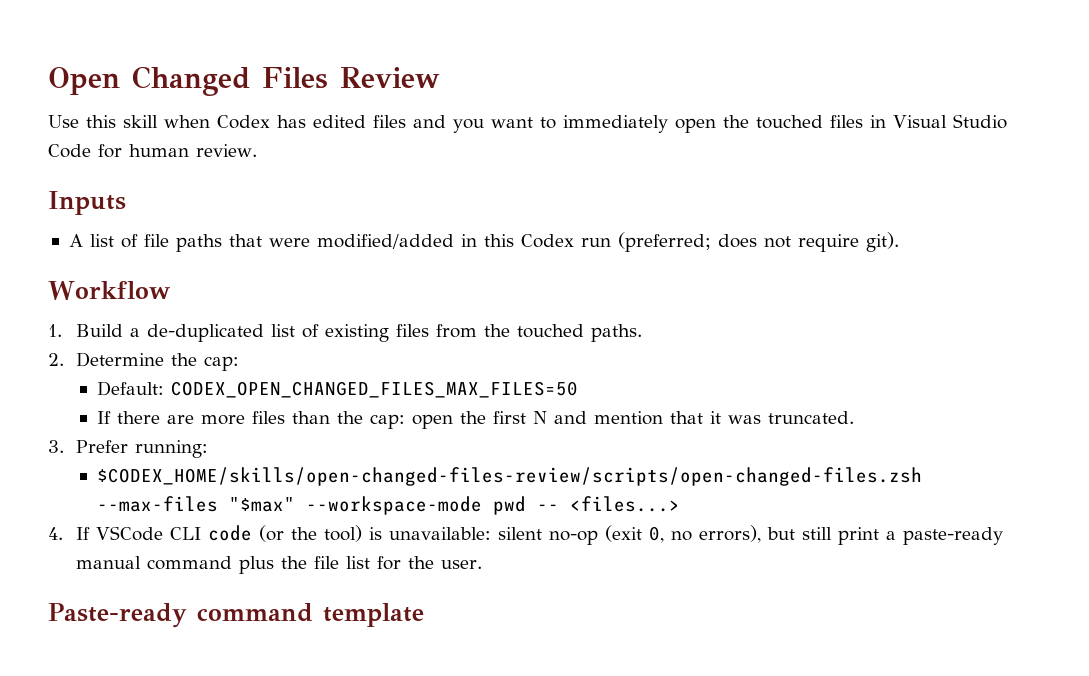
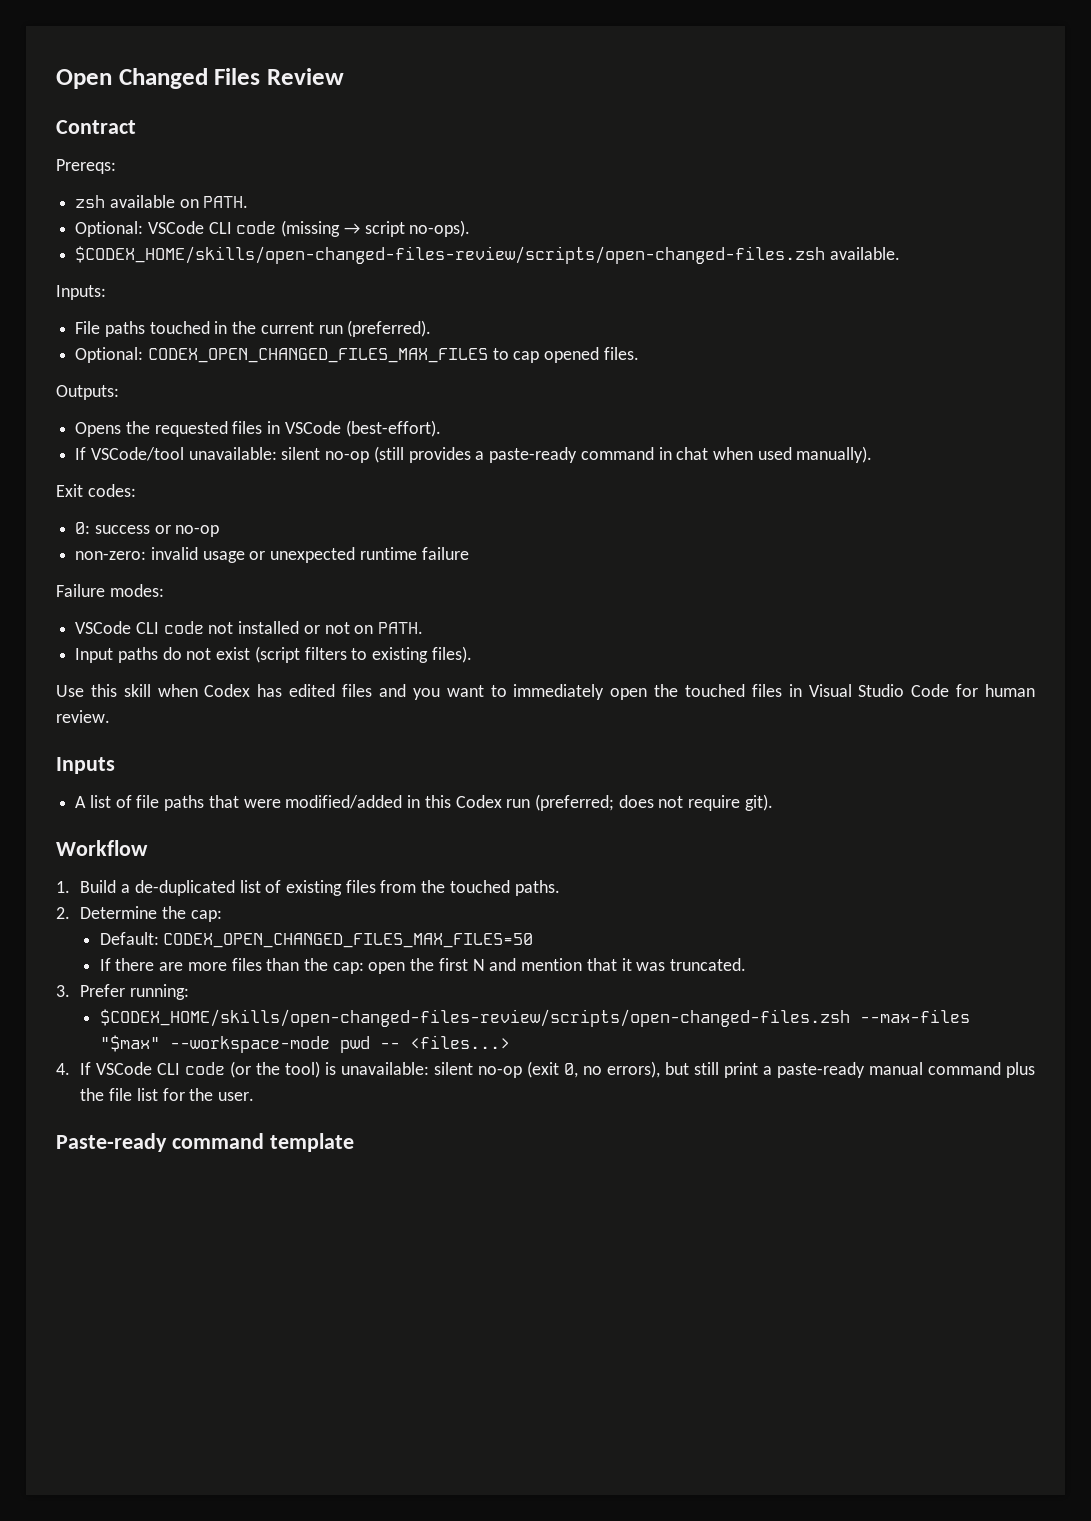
+ Contract
+ Prereqs:
+ zsh available on PATH.
+ Optional: VSCode CLI code (missing → script no-ops).
+ $CODEX_HOME/skills/open-changed-files-review/scripts/open-changed-files.zsh available.
+ Inputs:
+ File paths touched in the current run (preferred).
+ Optional: CODEX_OPEN_CHANGED_FILES_MAX_FILES to cap opened files.
+ Outputs:
+ Opens the requested files in VSCode (best-effort).
+ If VSCode/tool unavailable: silent no-op (still provides a paste-ready command in chat when used manually).
+ Exit codes:
+ 0: success or no-op
+ non-zero: invalid usage or unexpected runtime failure
+ Failure modes:
+ VSCode CLI code not installed or not on PATH.
+ Input paths do not exist (script filters to existing files).

